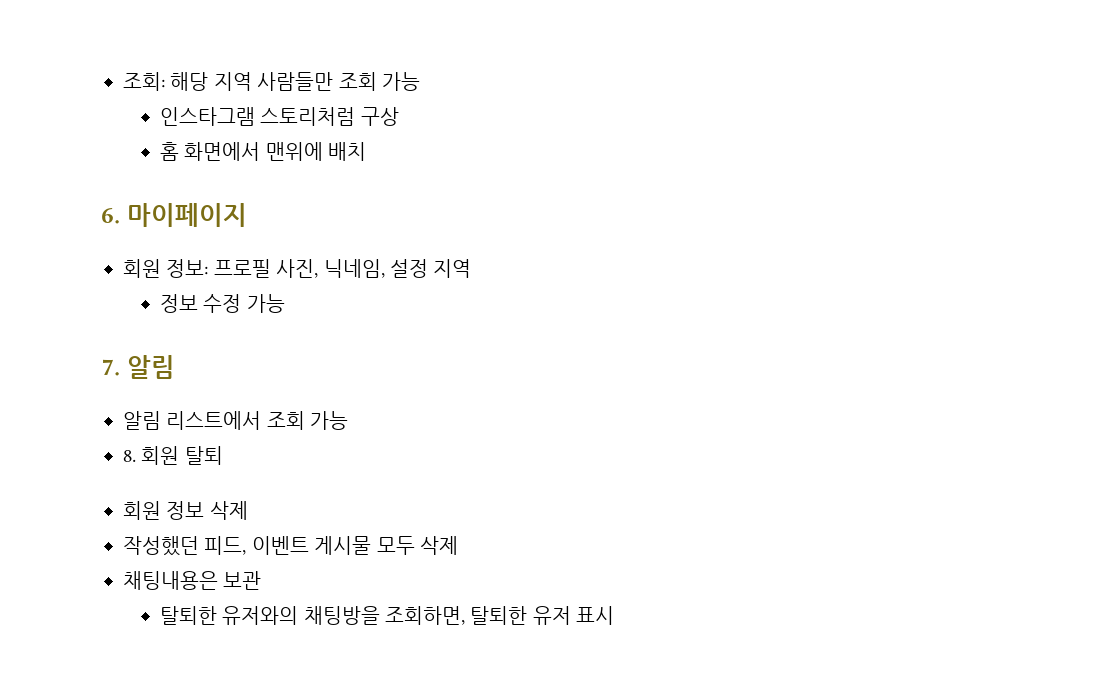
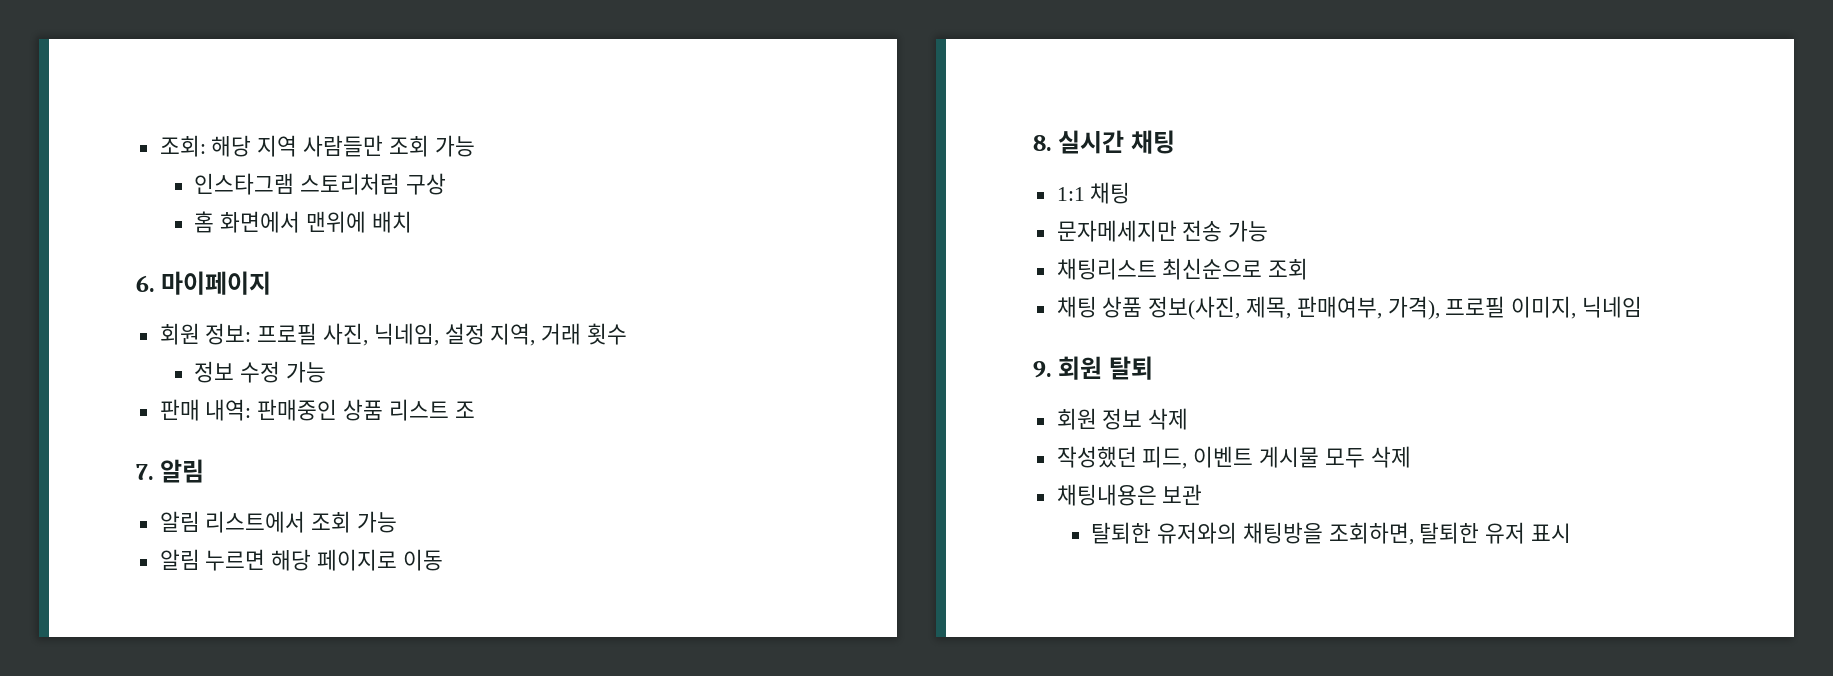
- 회원 정보: 프로필 사진, 닉네임, 설정 지역
+ 회원 정보: 프로필 사진, 닉네임, 설정 지역, 거래 횟수
+ 판매 내역: 판매중인 상품 리스트 조
- 8. 회원 탈퇴
+ 알림 누르면 해당 페이지로 이동
+ 8. 실시간 채팅
+ 1:1 채팅
+ 문자메세지만 전송 가능
+ 채팅리스트 최신순으로 조회
+ 채팅 상품 정보(사진, 제목, 판매여부, 가격), 프로필 이미지, 닉네임
+ 9. 회원 탈퇴

